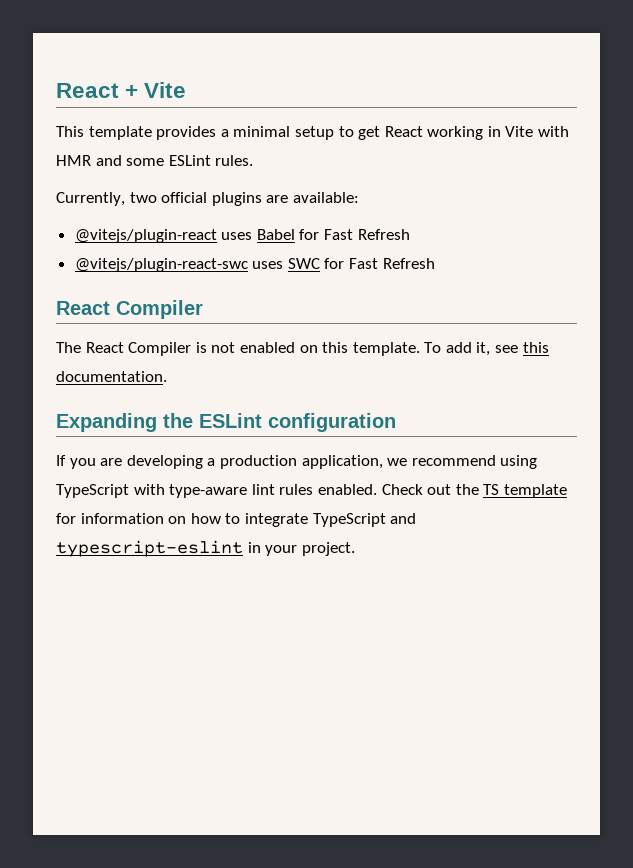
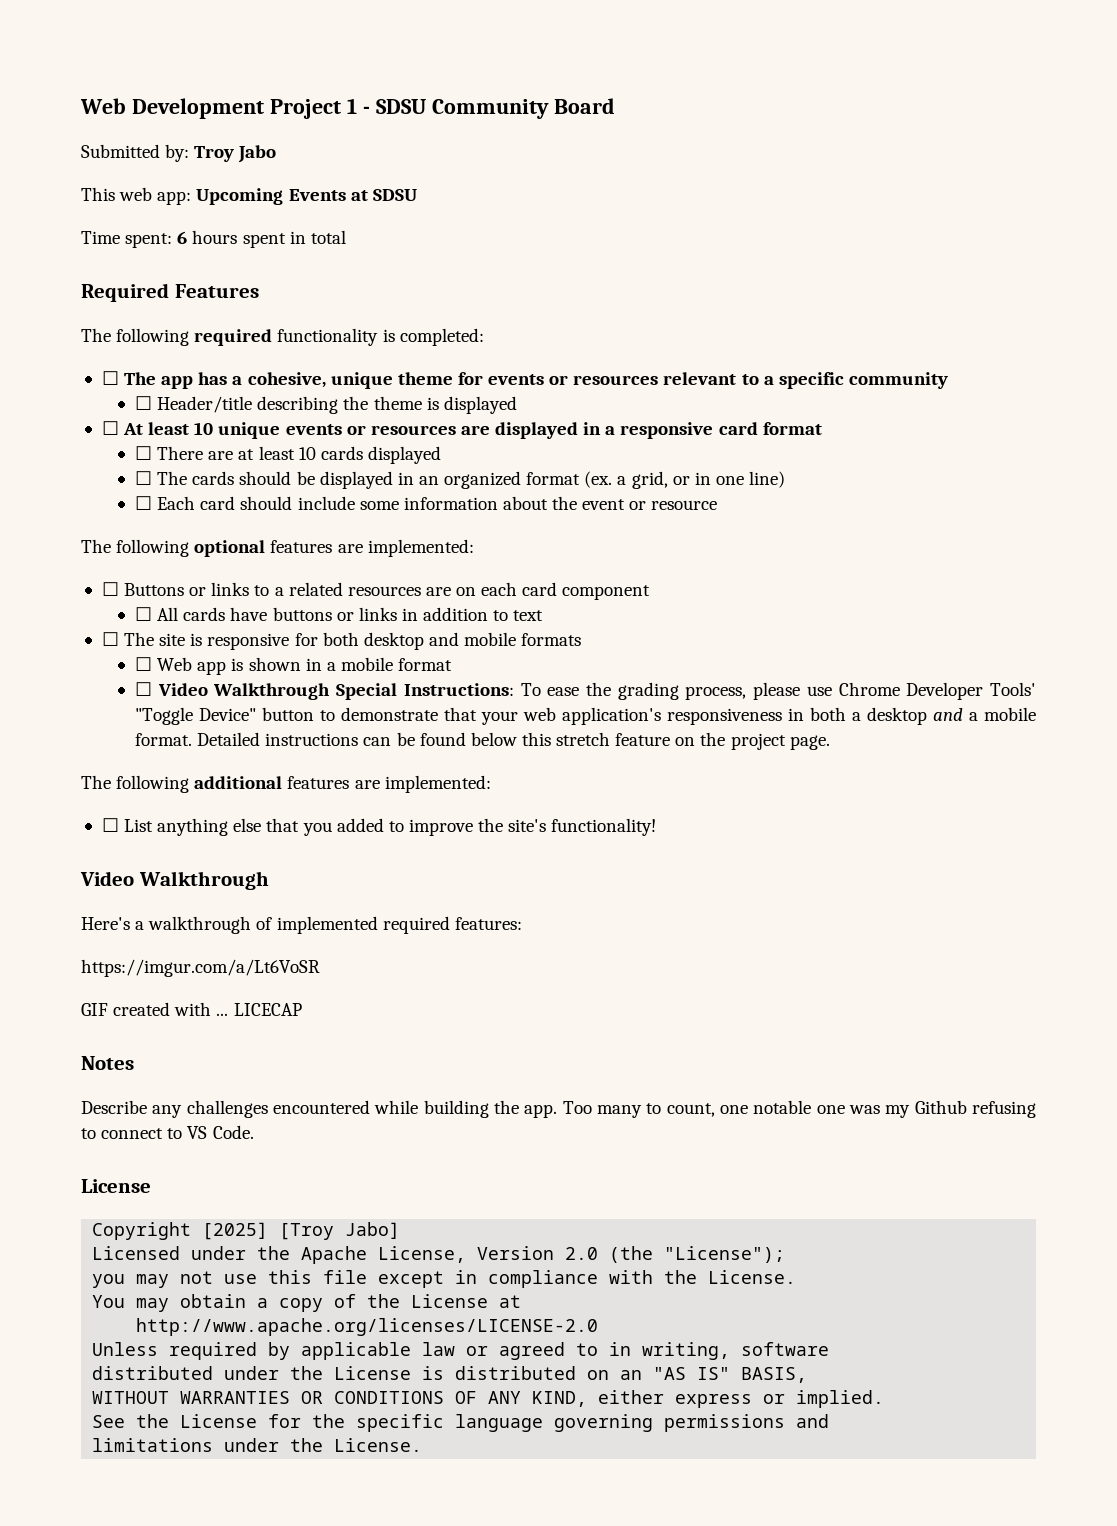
- React + Vite
- This template provides a minimal setup to get React working in Vite with HMR and some ESLint rules.
- Currently, two official plugins are available:
- @vitejs/plugin-react uses Babel for Fast Refresh
- @vitejs/plugin-react-swc uses SWC for Fast Refresh
- React Compiler
- The React Compiler is not enabled on this template. To add it, see this documentation.
- Expanding the ESLint configuration
- If you are developing a production application, we recommend using TypeScript with type-aware lint rules enabled. Check out the TS template for information on how to integrate TypeScript and typescript-eslint in your project.
+ Web Development Project 1 - SDSU Community Board
+ Submitted by: Troy Jabo
+ This web app: Upcoming Events at SDSU
+ Time spent: 6 hours spent in total
+ Required Features
+ The following required functionality is completed:
+ ☐ The app has a cohesive, unique theme for events or resources relevant to a specific community
+ ☐ Header/title describing the theme is displayed
+ ☐ At least 10 unique events or resources are displayed in a responsive card format
+ ☐ There are at least 10 cards displayed
+ ☐ The cards should be displayed in an organized format (ex. a grid, or in one line)
+ ☐ Each card should include some information about the event or resource
+ The following optional features are implemented:
+ ☐ Buttons or links to a related resources are on each card component
+ ☐ All cards have buttons or links in addition to text
+ ☐ The site is responsive for both desktop and mobile formats
+ ☐ Web app is shown in a mobile format
+ ☐ Video Walkthrough Special Instructions: To ease the grading process, please use Chrome Developer Tools' "Toggle Device" button to demonstrate that your web application's responsiveness in both a desktop and a mobile format. Detailed instructions can be found below this stretch feature on the project page.
+ The following additional features are implemented:
+ ☐ List anything else that you added to improve the site's functionality!
+ Video Walkthrough
+ Here's a walkthrough of implemented required features:
+ https://imgur.com/a/Lt6VoSR
+ GIF created with ... LICECAP
+ Notes
+ Describe any challenges encountered while building the app. Too many to count, one notable one was my Github refusing to connect to VS Code.
+ License
+ Copyright [2025] [Troy Jabo]
+ Licensed under the Apache License, Version 2.0 (the "License");
+ you may not use this file except in compliance with the License.
+ You may obtain a copy of the License at
+ http://www.apache.org/licenses/LICENSE-2.0
+ Unless required by applicable law or agreed to in writing, software
+ distributed under the License is distributed on an "AS IS" BASIS,
+ WITHOUT WARRANTIES OR CONDITIONS OF ANY KIND, either express or implied.
+ See the License for the specific language governing permissions and
+ limitations under the License.

